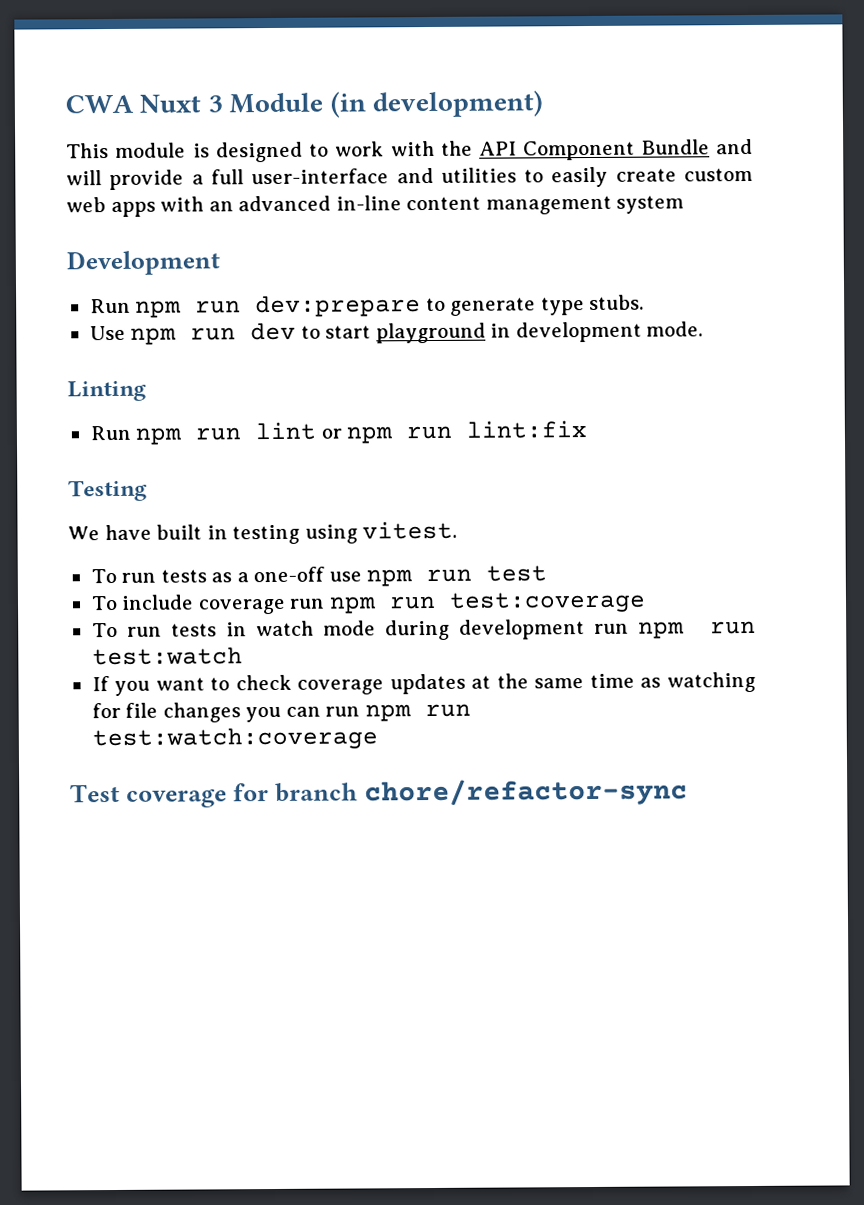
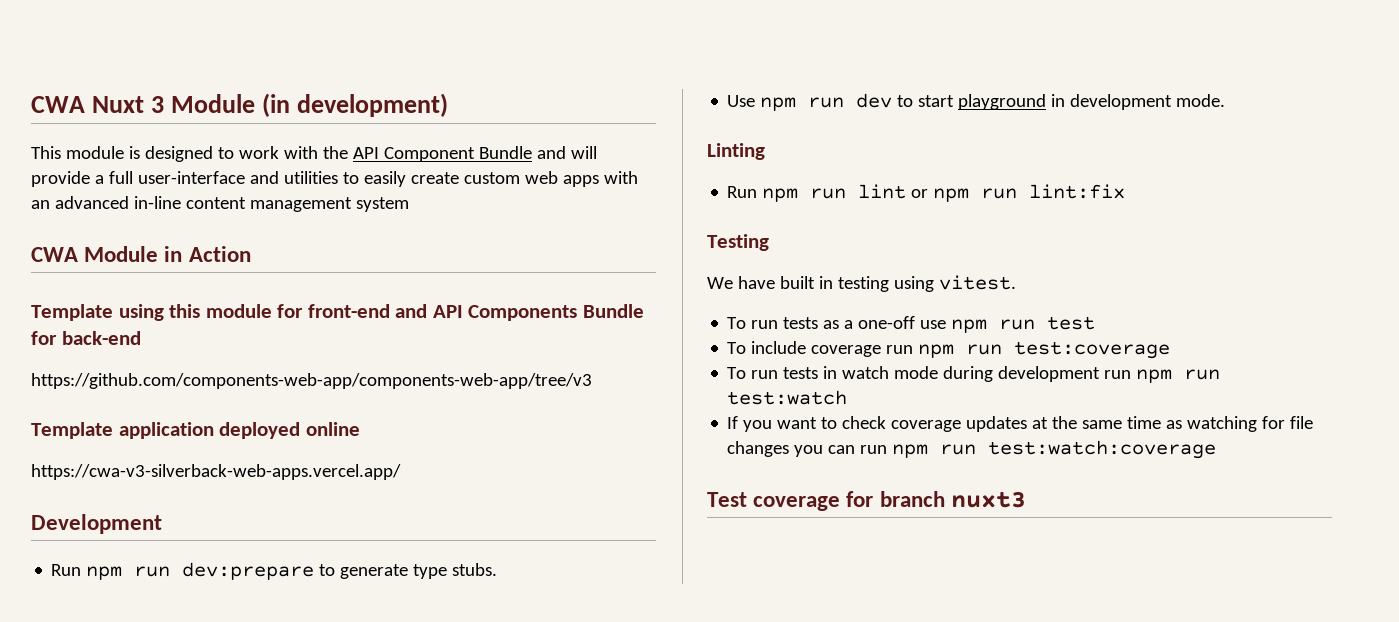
+ CWA Module in Action
+ Template using this module for front-end and API Components Bundle for back-end
+ https://github.com/components-web-app/components-web-app/tree/v3
+ Template application deployed online
+ https://cwa-v3-silverback-web-apps.vercel.app/
- Test coverage for branch chore/refactor-sync
+ Test coverage for branch nuxt3

